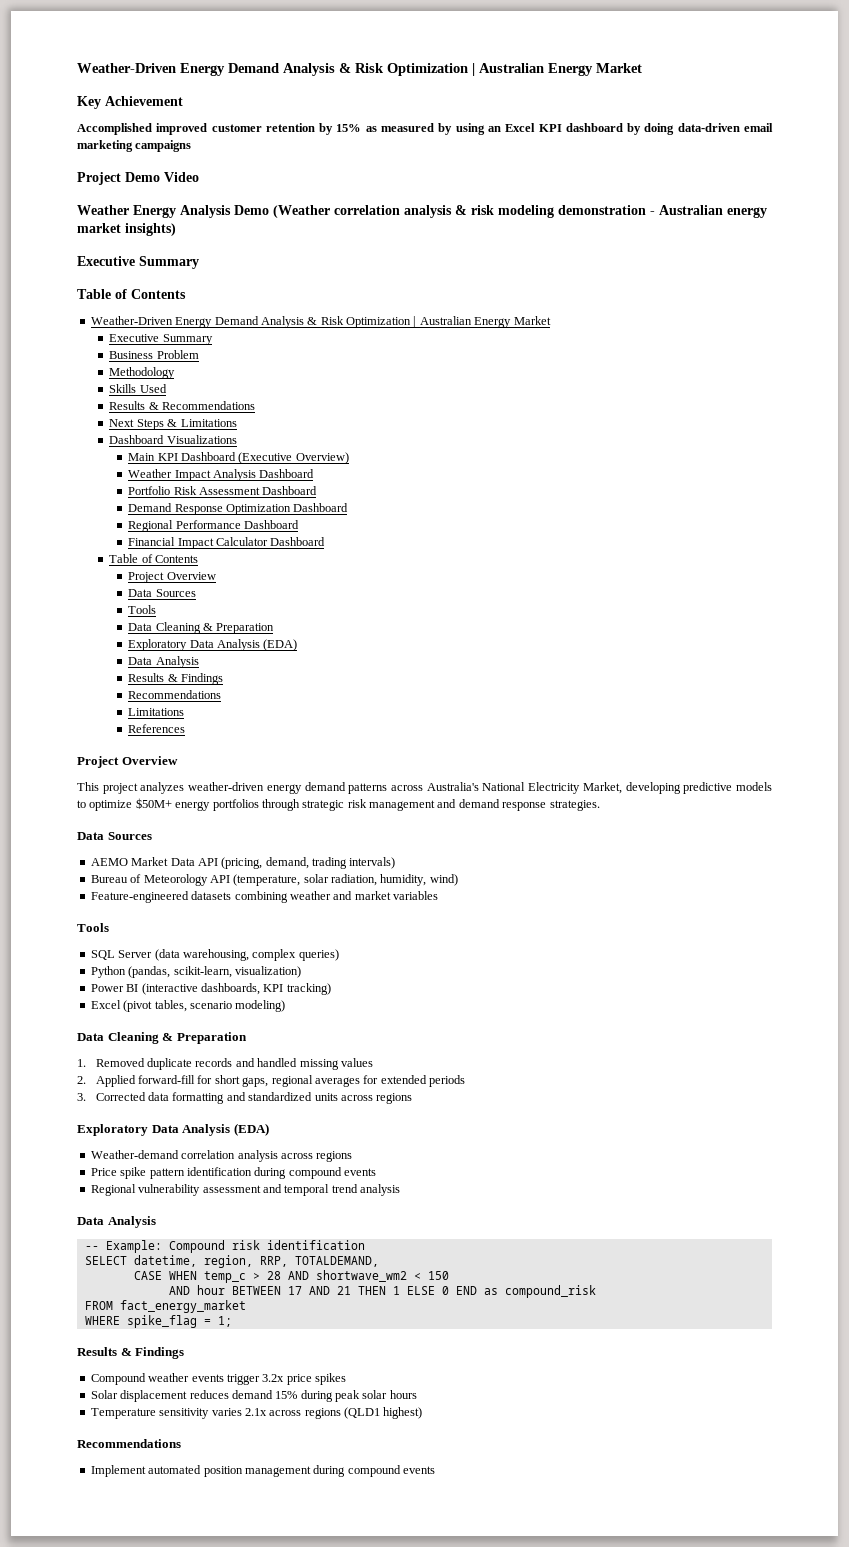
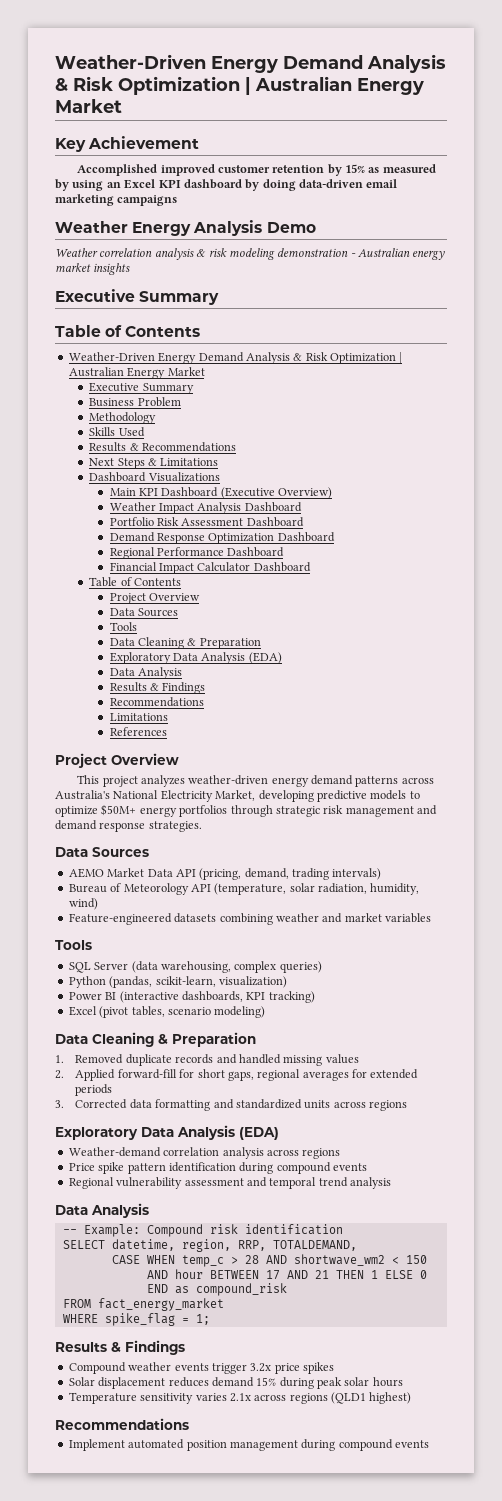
- Project Demo Video
- Weather Energy Analysis Demo (Weather correlation analysis & risk modeling demonstration - Australian energy market insights)
+ Weather Energy Analysis Demo
+ Weather correlation analysis & risk modeling demonstration - Australian energy market insights

